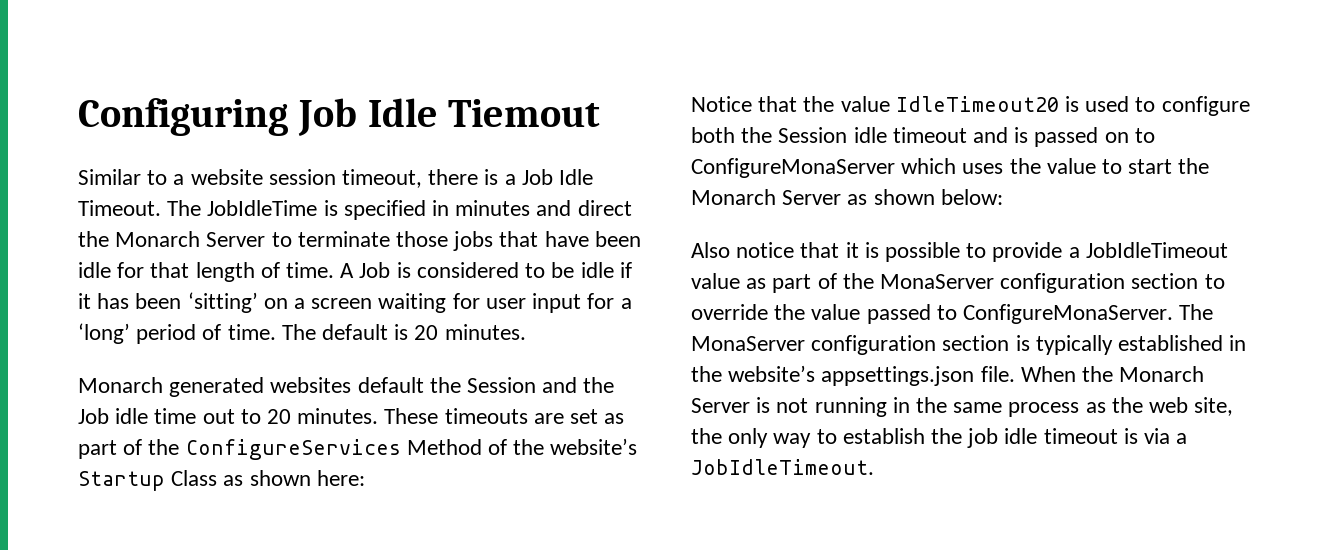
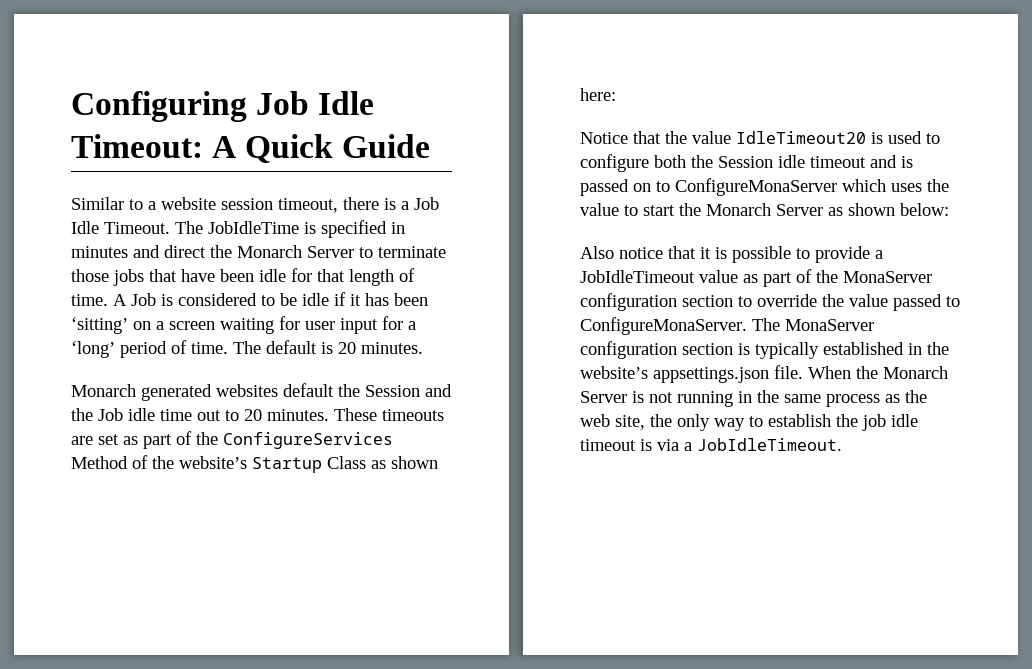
- Configuring Job Idle Tiemout
+ Configuring Job Idle Timeout: A Quick Guide

